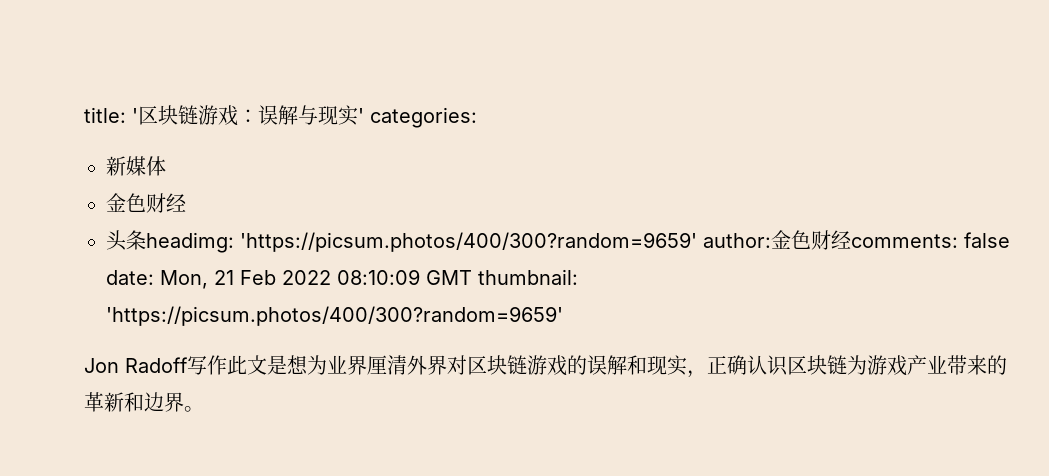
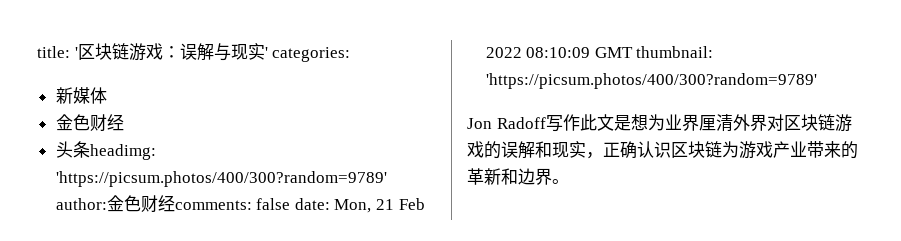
- 头条headimg: 'https://picsum.photos/400/300?random=9659' author:金色财经comments: false date: Mon, 21 Feb 2022 08:10:09 GMT thumbnail: 'https://picsum.photos/400/300?random=9659'
+ 头条headimg: 'https://picsum.photos/400/300?random=9789' author:金色财经comments: false date: Mon, 21 Feb 2022 08:10:09 GMT thumbnail: 'https://picsum.photos/400/300?random=9789'

